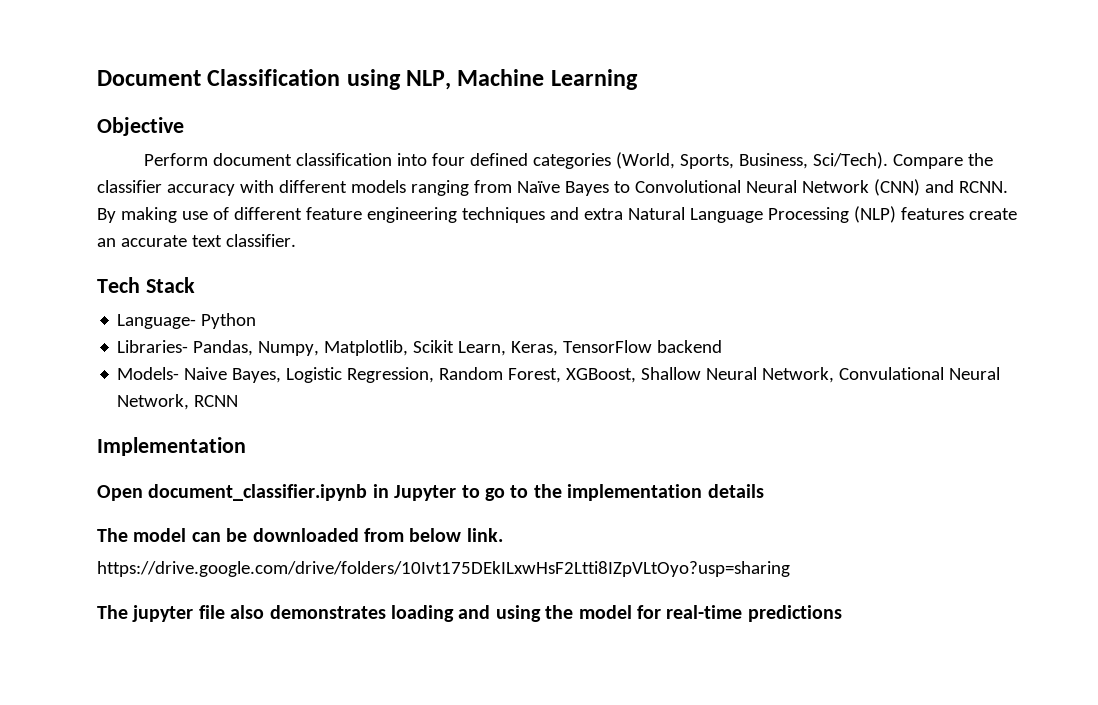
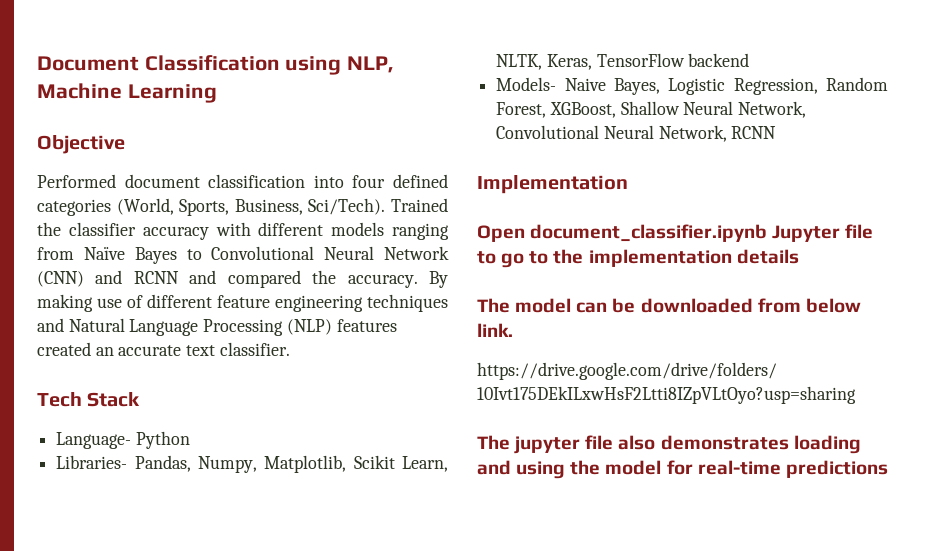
- Perform document classification into four defined categories (World, Sports, Business, Sci/Tech).
+ Performed document classification into four defined categories (World, Sports, Business, Sci/Tech).
- Compare the classifier accuracy with different models ranging from Naïve Bayes to Convolutional Neural Network (CNN) and RCNN.
+ Trained the classifier accuracy with different models ranging from Naïve Bayes to Convolutional Neural Network (CNN) and RCNN and compared the accuracy.
- By making use of different feature engineering techniques and extra Natural Language Processing (NLP) features create an accurate text classifier.
+ By making use of different feature engineering techniques and Natural Language Processing (NLP) features created an accurate text classifier.
- Libraries- Pandas, Numpy, Matplotlib, Scikit Learn, Keras, TensorFlow backend
+ Libraries- Pandas, Numpy, Matplotlib, Scikit Learn, NLTK, Keras, TensorFlow backend
- Models- Naive Bayes, Logistic Regression, Random Forest, XGBoost, Shallow Neural Network, Convulational Neural Network, RCNN
+ Models- Naive Bayes, Logistic Regression, Random Forest, XGBoost, Shallow Neural Network, Convolutional Neural Network, RCNN
- Open document_classifier.ipynb in Jupyter to go to the implementation details
+ Open document_classifier.ipynb Jupyter file to go to the implementation details

